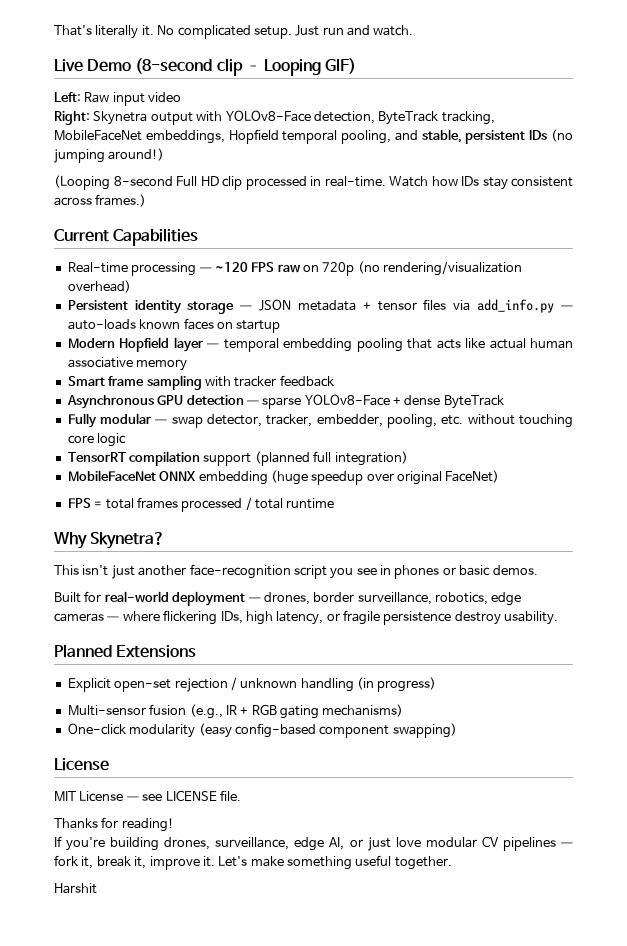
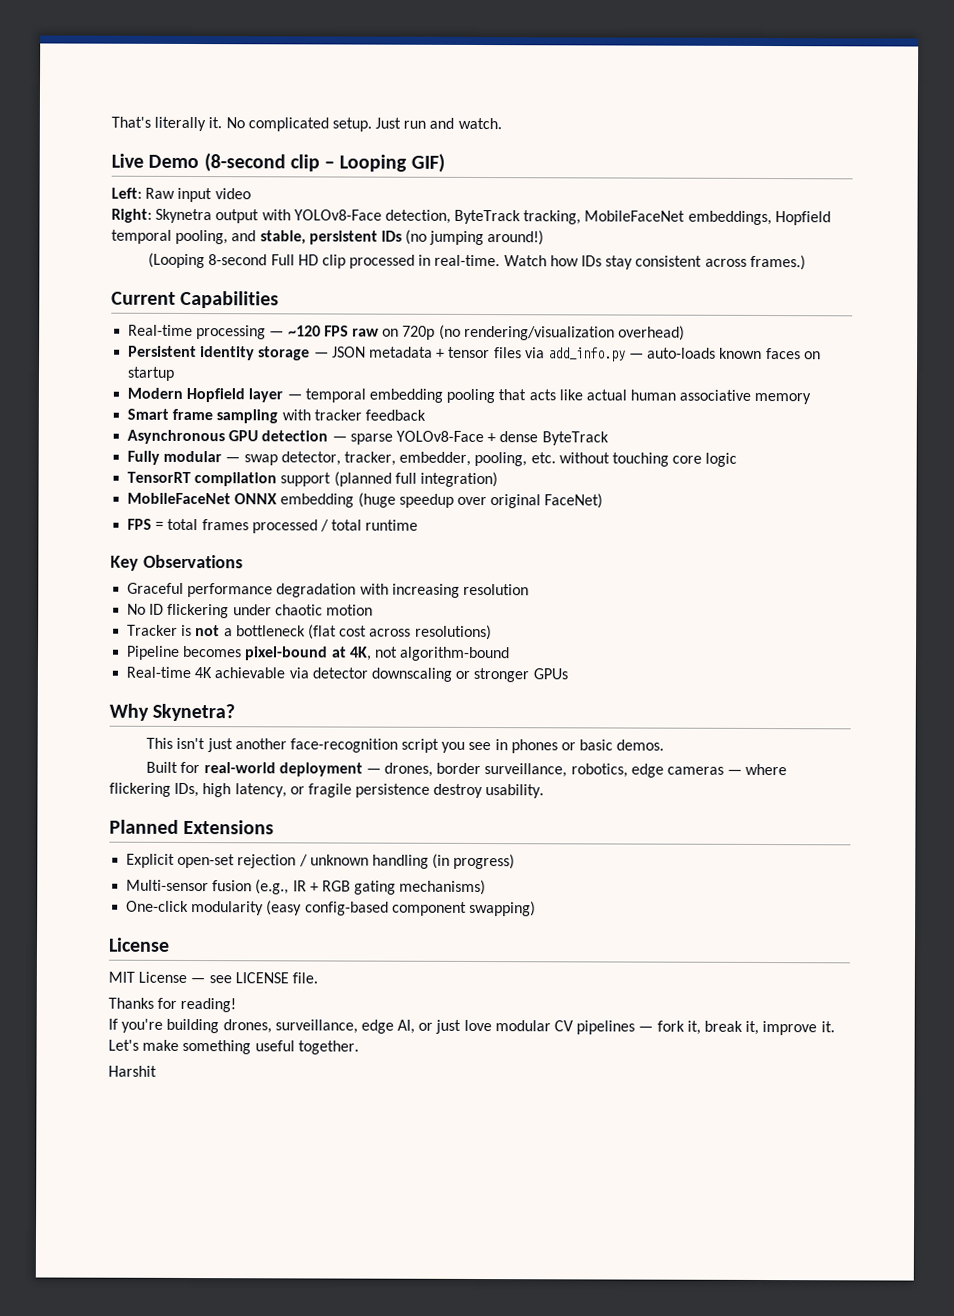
+ Key Observations
+ Graceful performance degradation with increasing resolution
+ No ID flickering under chaotic motion
+ Tracker is not a bottleneck (flat cost across resolutions)
+ Pipeline becomes pixel-bound at 4K, not algorithm-bound
+ Real-time 4K achievable via detector downscaling or stronger GPUs

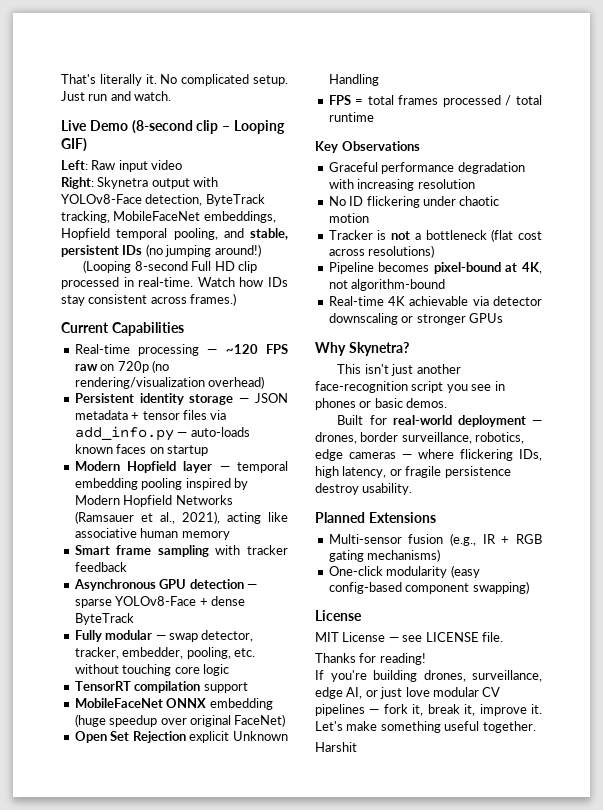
- Modern Hopfield layer — temporal embedding pooling that acts like actual human associative memory
+ Modern Hopfield layer — temporal embedding pooling inspired by Modern Hopfield Networks (Ramsauer et al., 2021), acting like associative human memory
- TensorRT compilation support (planned full integration)
+ TensorRT compilation support
+ Open Set Rejection explicit Unknown Handling
- Explicit open-set rejection / unknown handling (in progress)

